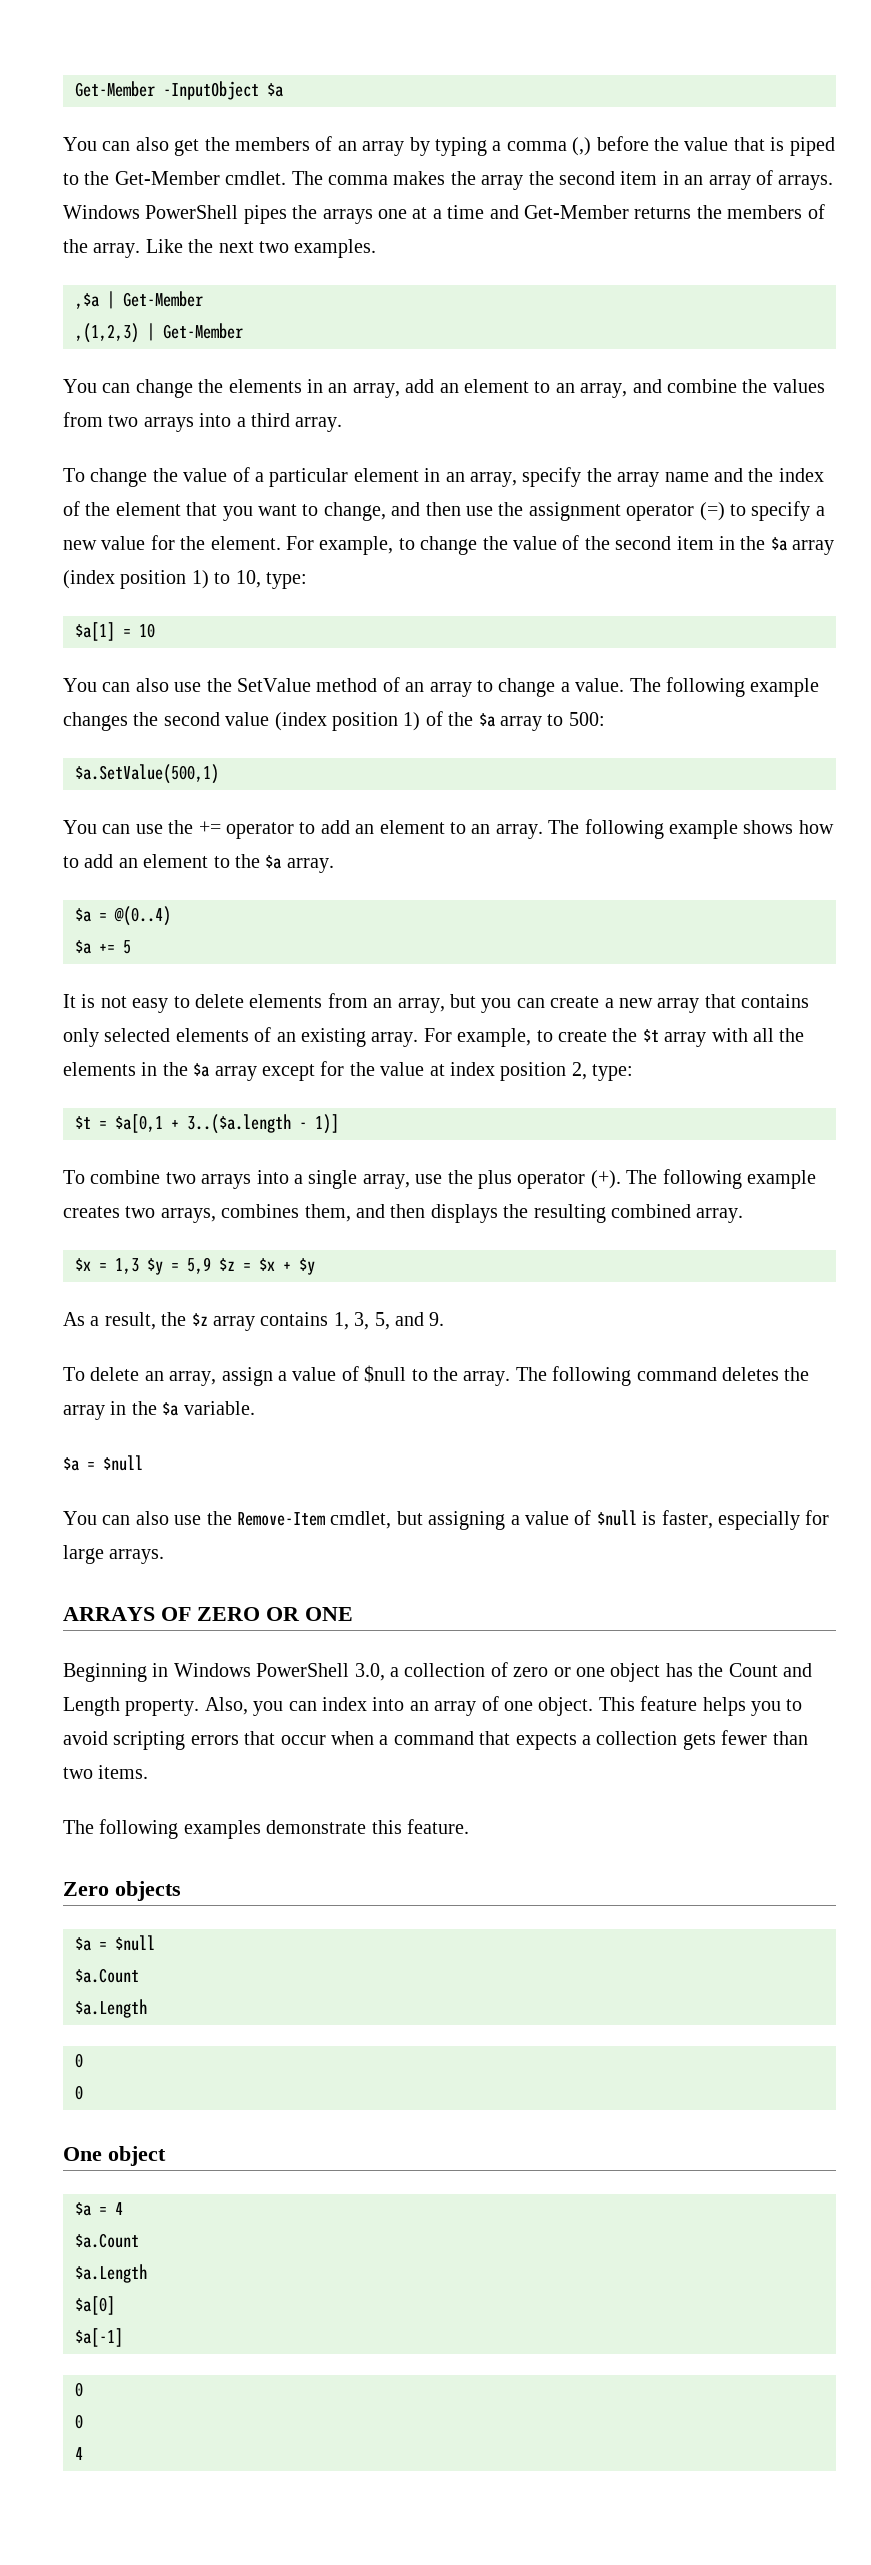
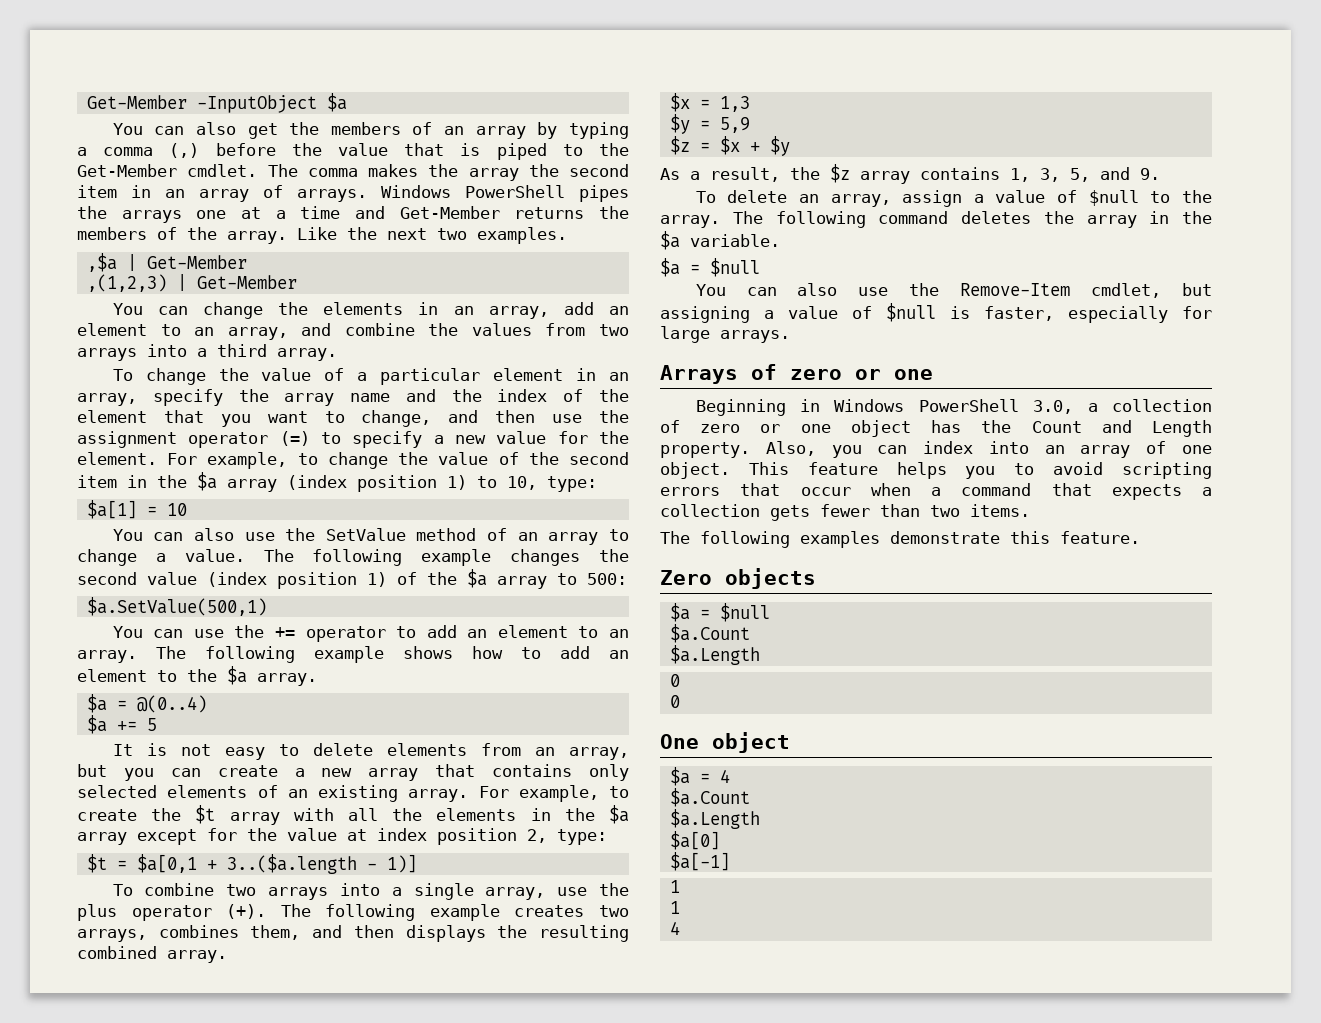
- $x = 1,3 $y = 5,9 $z = $x + $y
+ $x = 1,3
+ $y = 5,9
+ $z = $x + $y
- ARRAYS OF ZERO OR ONE
+ Arrays of zero or one
  $a[-1]
- 0
- 0
+ 1
+ 1

